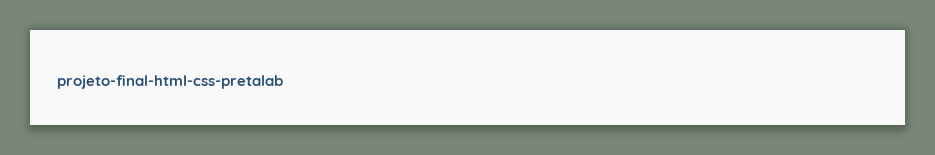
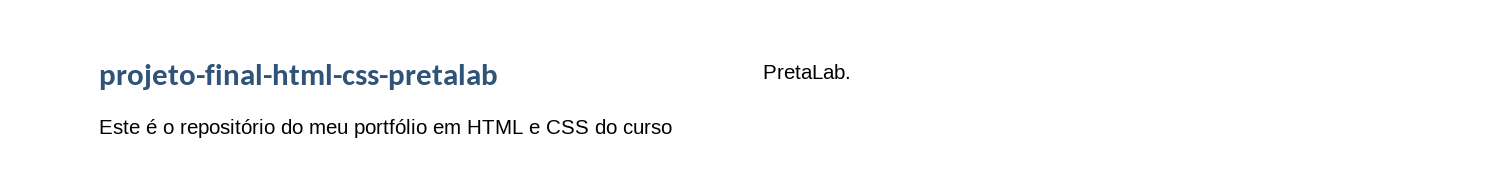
+ Este é o repositório do meu portfólio em HTML e CSS do curso PretaLab.

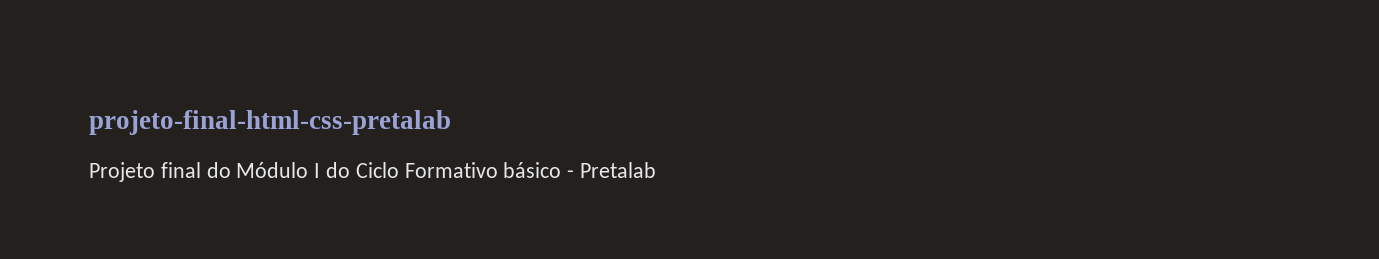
- Este é o repositório do meu portfólio em HTML e CSS do curso PretaLab.
+ Projeto final do Módulo I do Ciclo Formativo básico - Pretalab

